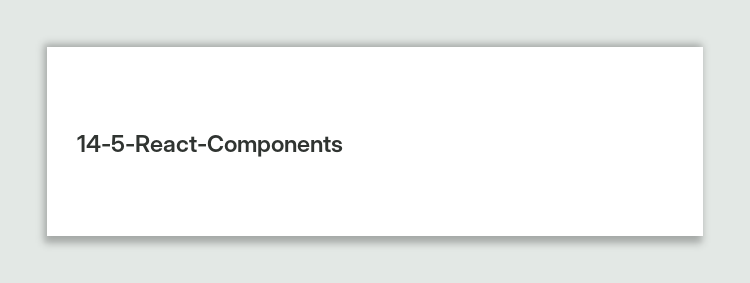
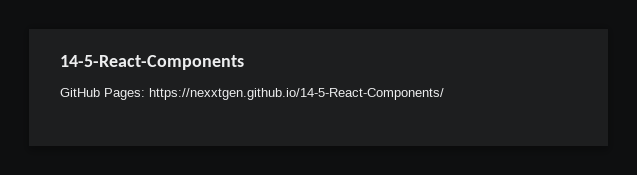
+ GitHub Pages: https://nexxtgen.github.io/14-5-React-Components/

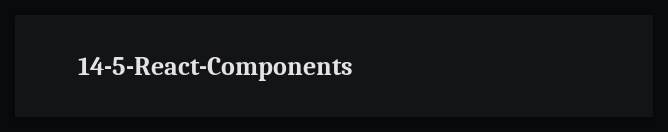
- GitHub Pages: https://nexxtgen.github.io/14-5-React-Components/

